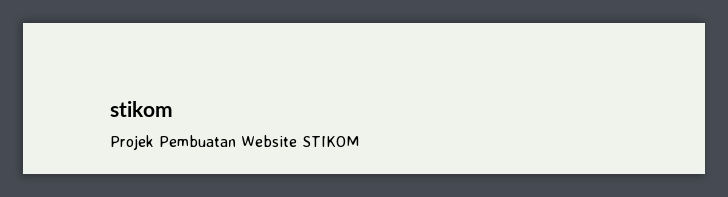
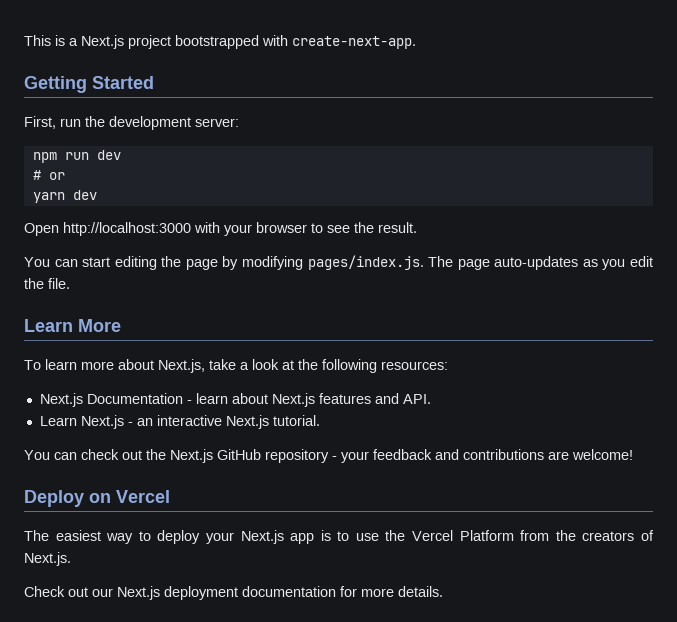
- stikom
- Projek Pembuatan Website STIKOM
+ This is a Next.js project bootstrapped with create-next-app.
+ Getting Started
+ First, run the development server:
+ npm run dev
+ # or
+ yarn dev
+ Open http://localhost:3000 with your browser to see the result.
+ You can start editing the page by modifying pages/index.js. The page auto-updates as you edit the file.
+ Learn More
+ To learn more about Next.js, take a look at the following resources:
+ Next.js Documentation - learn about Next.js features and API.
+ Learn Next.js - an interactive Next.js tutorial.
+ You can check out the Next.js GitHub repository - your feedback and contributions are welcome!
+ Deploy on Vercel
+ The easiest way to deploy your Next.js app is to use the Vercel Platform from the creators of Next.js.
+ Check out our Next.js deployment documentation for more details.

